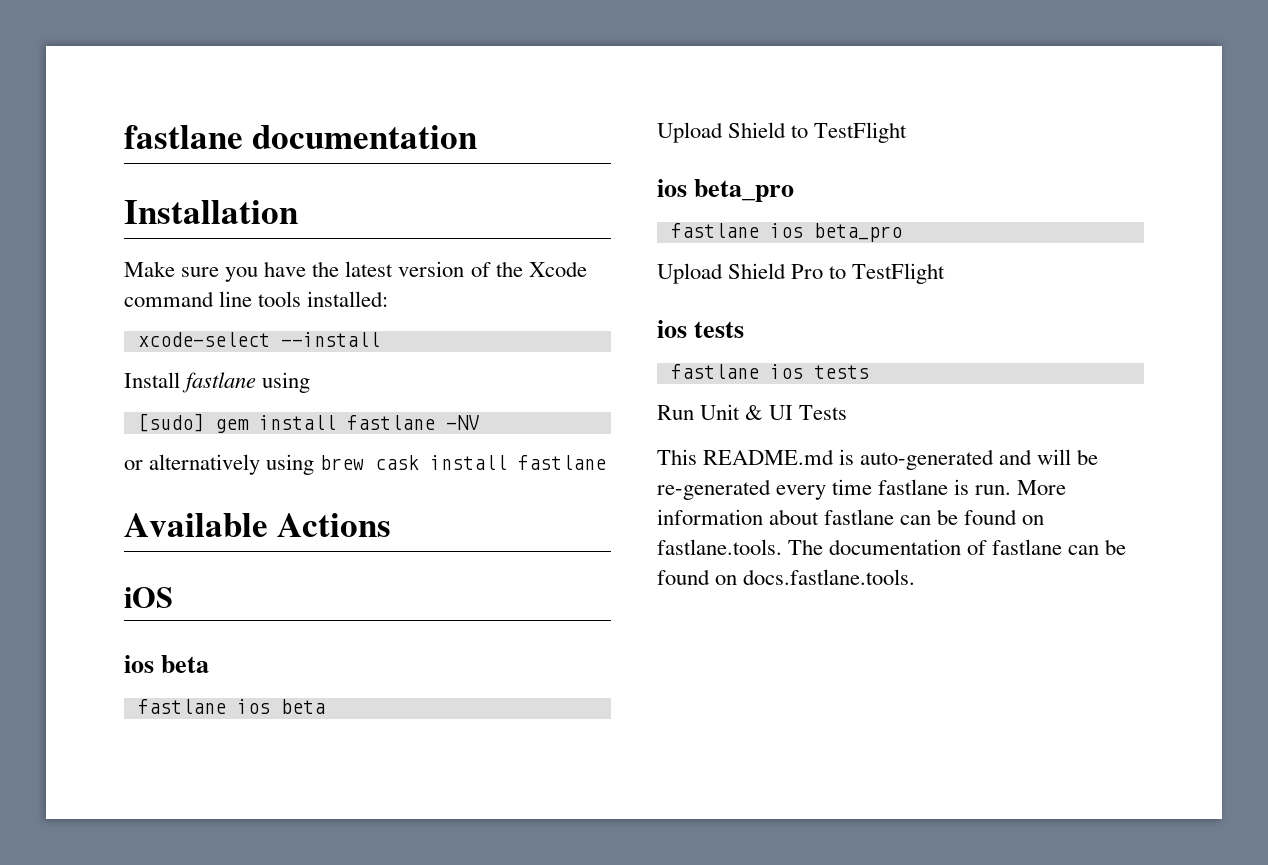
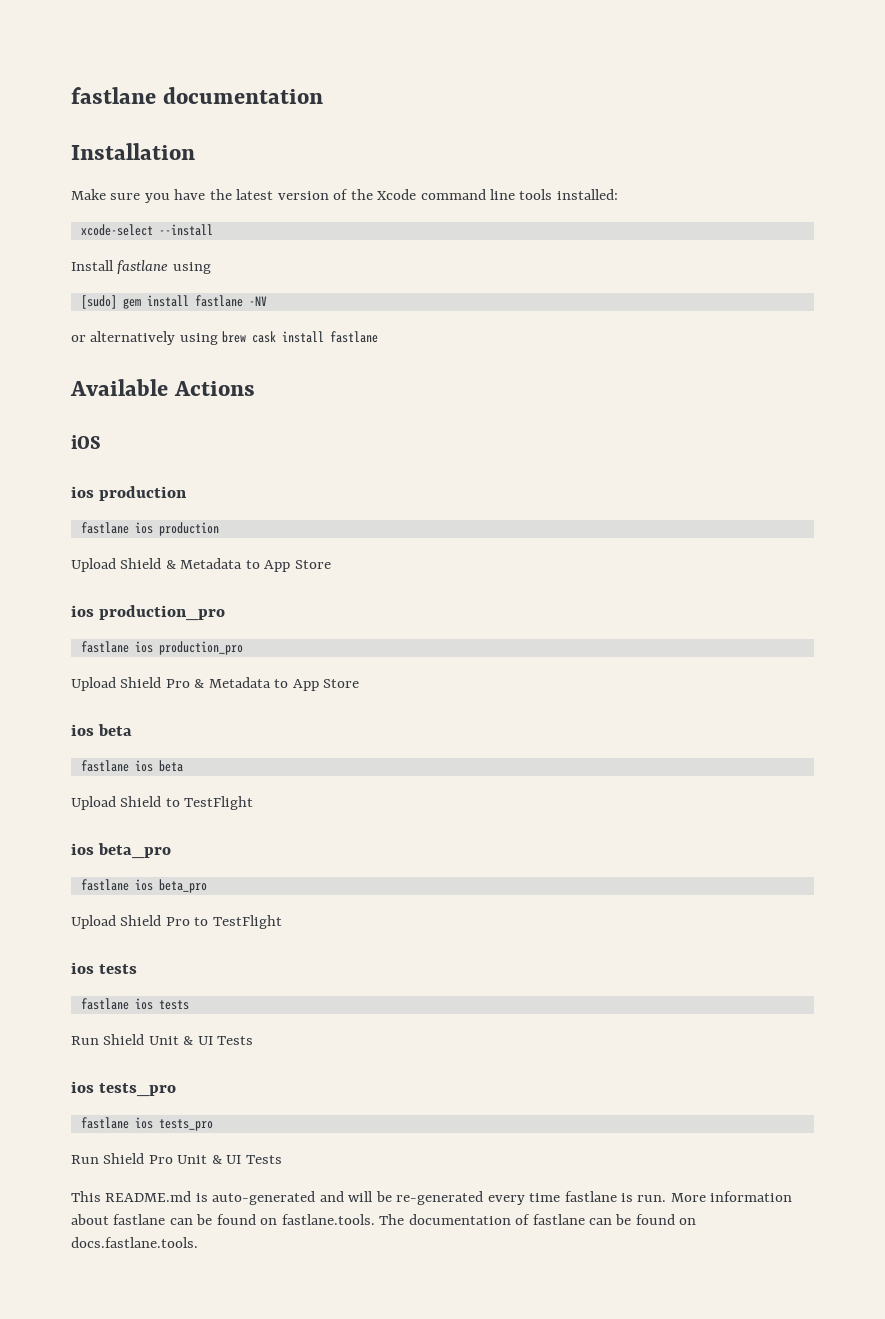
  iOS
+ ios production
+ fastlane ios production
+ Upload Shield & Metadata to App Store
+ ios production_pro
+ fastlane ios production_pro
+ Upload Shield Pro & Metadata to App Store
- Run Unit & UI Tests
+ Run Shield Unit & UI Tests
+ ios tests_pro
+ fastlane ios tests_pro
+ Run Shield Pro Unit & UI Tests

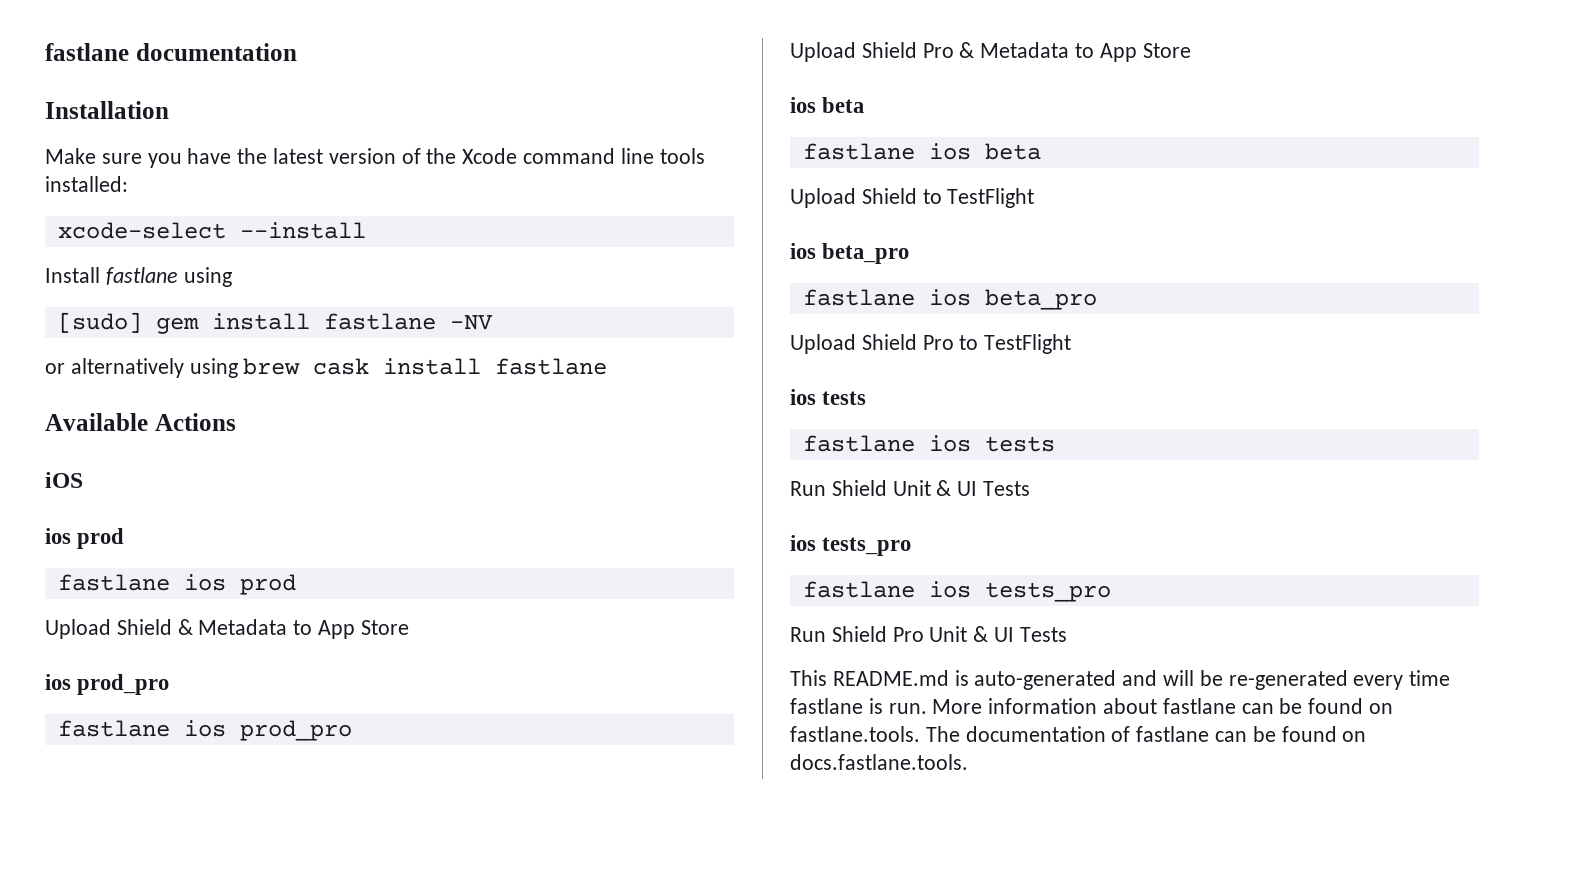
  iOS
- ios production
- fastlane ios production
+ ios prod
+ fastlane ios prod
  Upload Shield & Metadata to App Store
- ios production_pro
- fastlane ios production_pro
+ ios prod_pro
+ fastlane ios prod_pro

